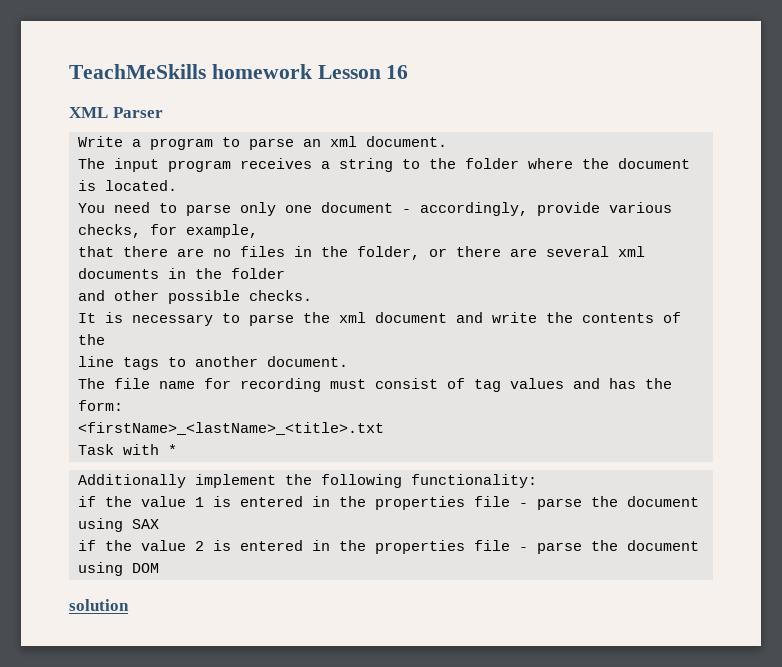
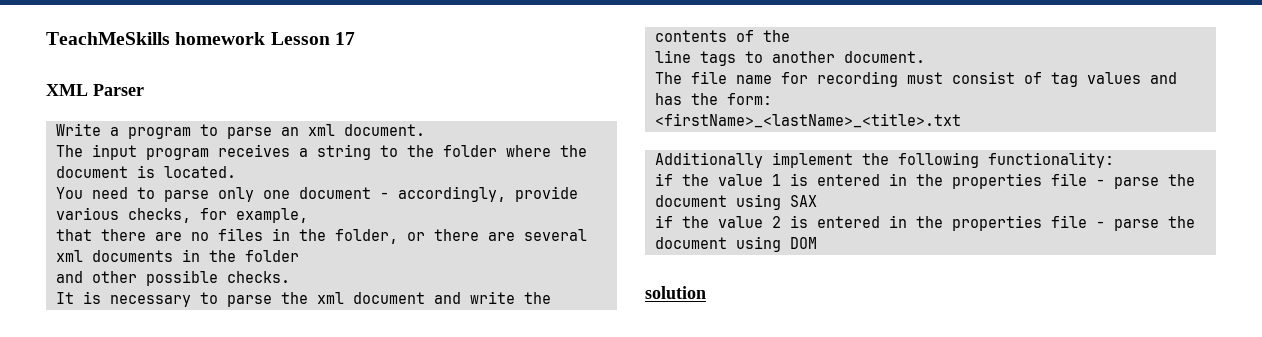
- TeachMeSkills homework Lesson 16
+ TeachMeSkills homework Lesson 17
- Task with *

